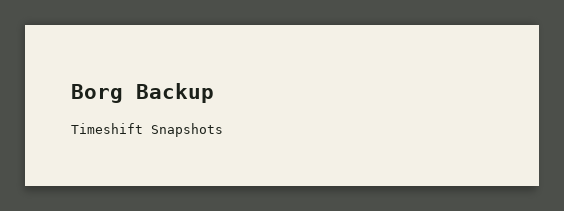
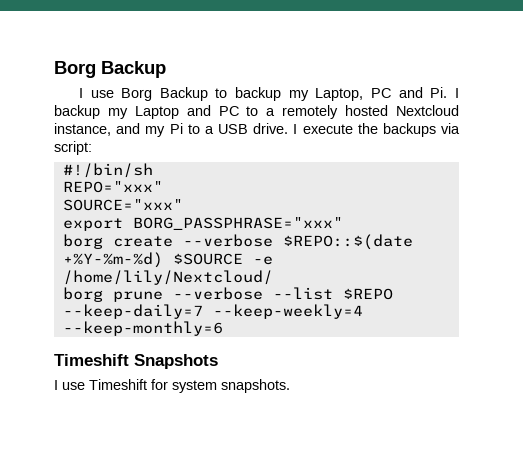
+ I use Borg Backup to backup my Laptop, PC and Pi. I backup my Laptop and PC to a remotely hosted Nextcloud instance, and my Pi to a USB drive. I execute the backups via script:
+ #!/bin/sh
+ REPO="xxx"
+ SOURCE="xxx"
+ export BORG_PASSPHRASE="xxx"
+ borg create --verbose $REPO::$(date +%Y-%m-%d) $SOURCE -e /home/lily/Nextcloud/
+ borg prune --verbose --list $REPO --keep-daily=7 --keep-weekly=4 --keep-monthly=6
  Timeshift Snapshots
+ I use Timeshift for system snapshots.

